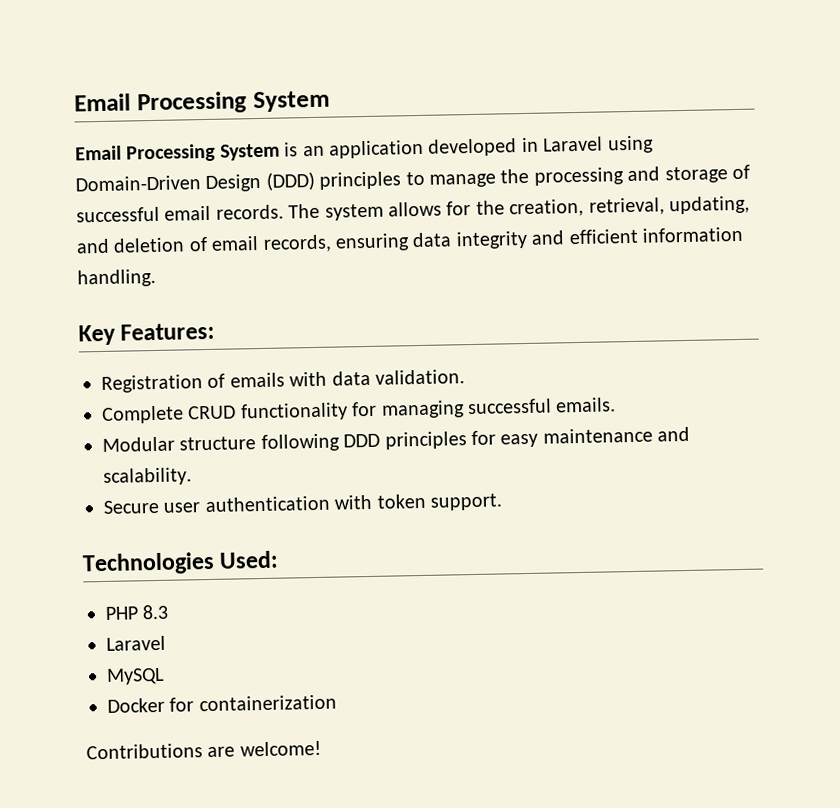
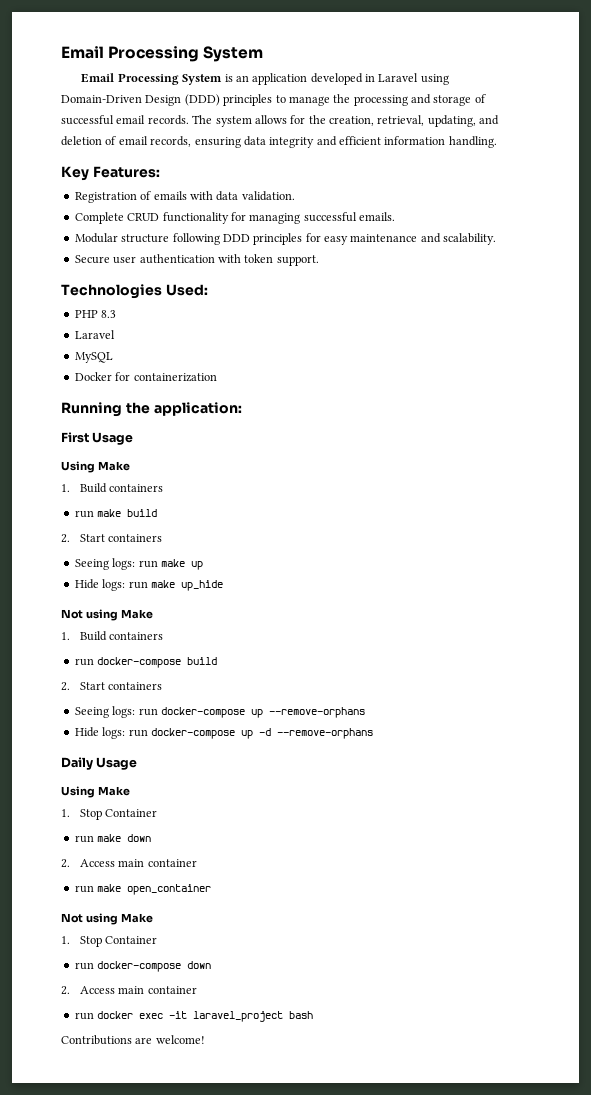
+ Running the application:
+ First Usage
+ Using Make
+ 1. Build containers
+ run make build
+ 2. Start containers
+ Seeing logs: run make up
+ Hide logs: run make up_hide
+ Not using Make
+ 1. Build containers
+ run docker-compose build
+ 2. Start containers
+ Seeing logs: run docker-compose up --remove-orphans
+ Hide logs: run docker-compose up -d --remove-orphans
+ Daily Usage
+ Using Make
+ 1. Stop Container
+ run make down
+ 2. Access main container
+ run make open_container
+ Not using Make
+ 1. Stop Container
+ run docker-compose down
+ 2. Access main container
+ run docker exec -it laravel_project bash

